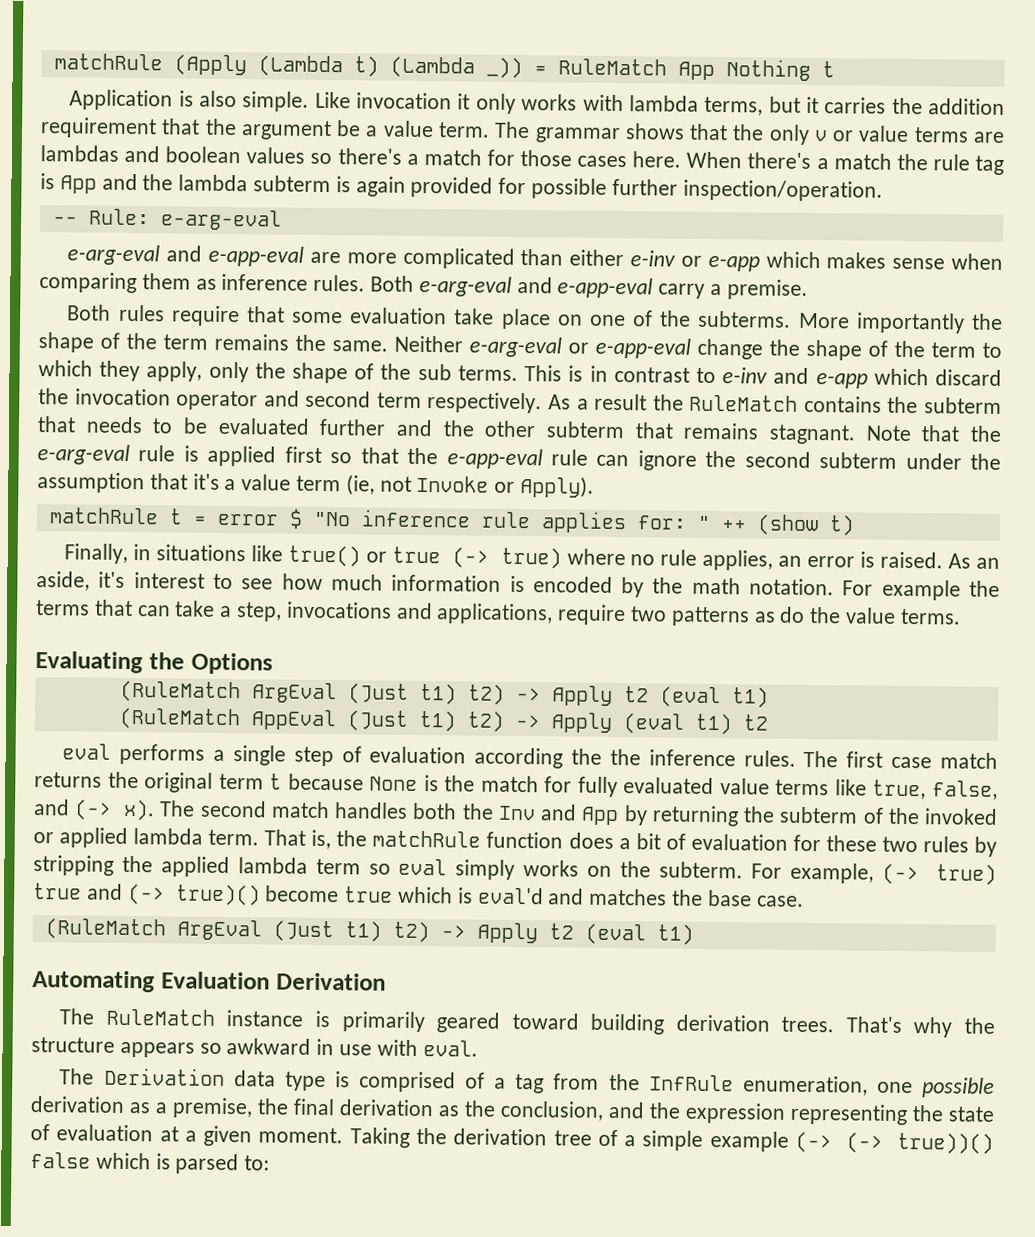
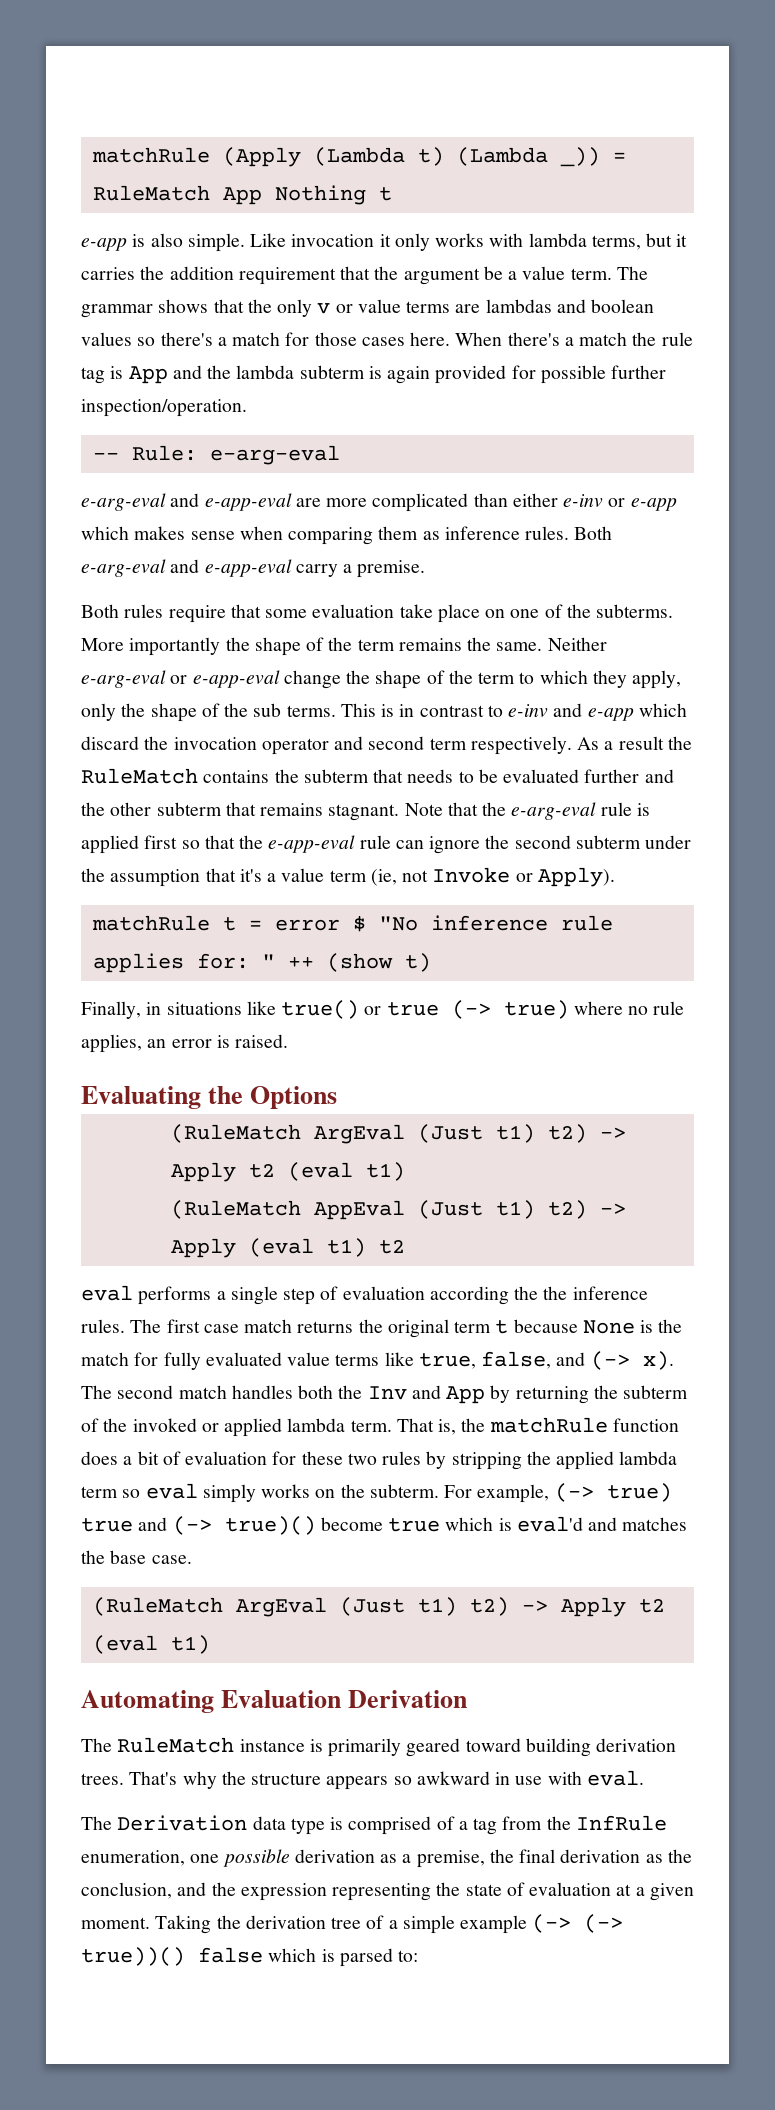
- Application is also simple.
+ e-app is also simple.
- As an aside, it's interest to see how much information is encoded by the math notation. For example the terms that can take a step, invocations and applications, require two patterns as do the value terms.

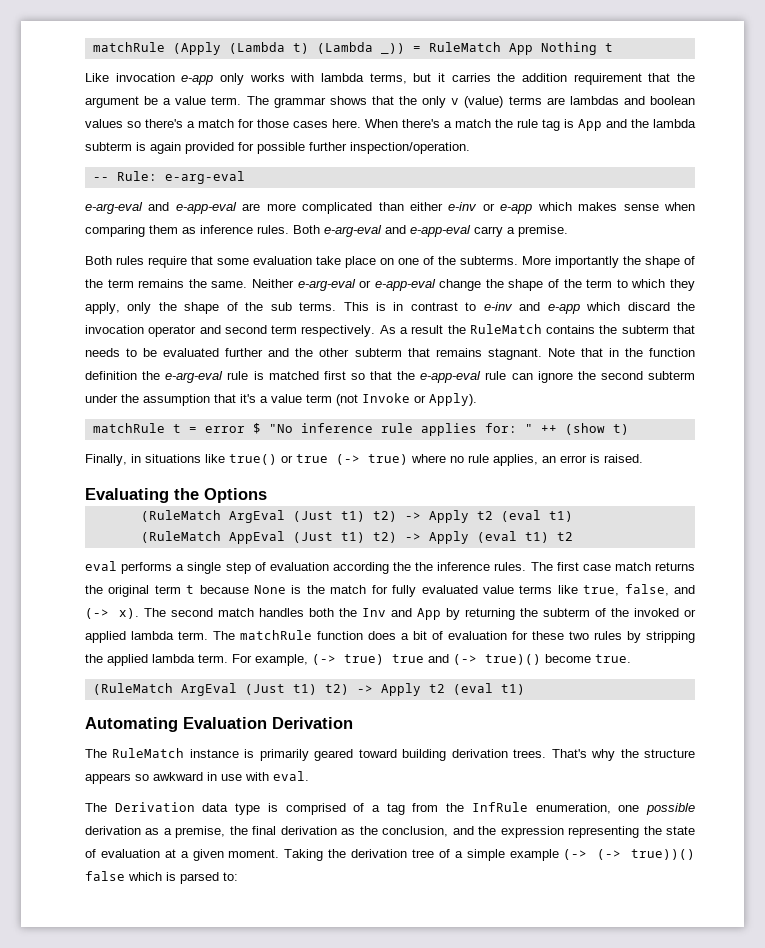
- e-app is also simple. Like invocation it only works with lambda terms, but it carries the addition requirement that the argument be a value term.
+ Like invocation e-app only works with lambda terms, but it carries the addition requirement that the argument be a value term.
- The grammar shows that the only v or value terms are lambdas and boolean values so there's a match for those cases here.
+ The grammar shows that the only v (value) terms are lambdas and boolean values so there's a match for those cases here.
- Note that the e-arg-eval rule is applied first so that the e-app-eval rule can ignore the second subterm under the assumption that it's a value term (ie, not Invoke or Apply).
+ Note that in the function definition the e-arg-eval rule is matched first so that the e-app-eval rule can ignore the second subterm under the assumption that it's a value term (not Invoke or Apply).
- That is, the matchRule function does a bit of evaluation for these two rules by stripping the applied lambda term so eval simply works on the subterm.
+ The matchRule function does a bit of evaluation for these two rules by stripping the applied lambda term.
- For example, (-> true) true and (-> true)() become true which is eval'd and matches the base case.
+ For example, (-> true) true and (-> true)() become true.

